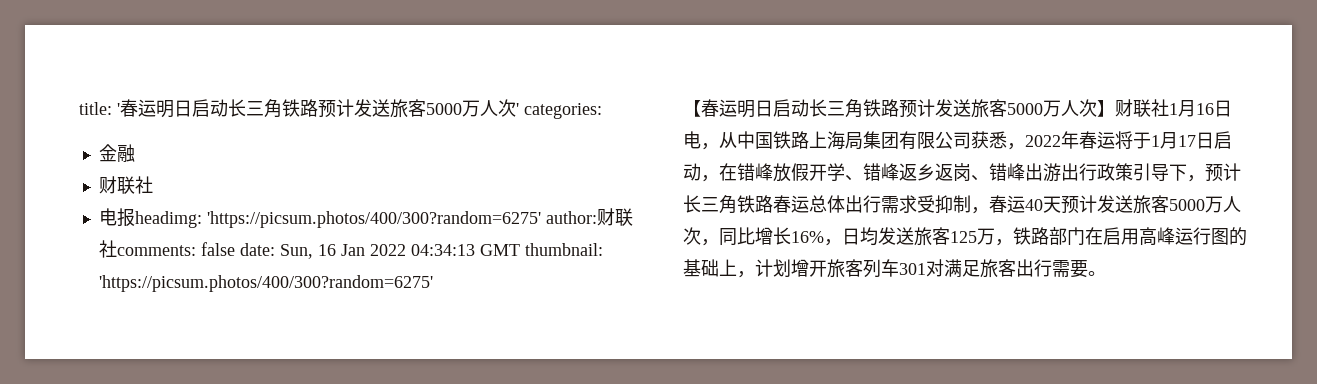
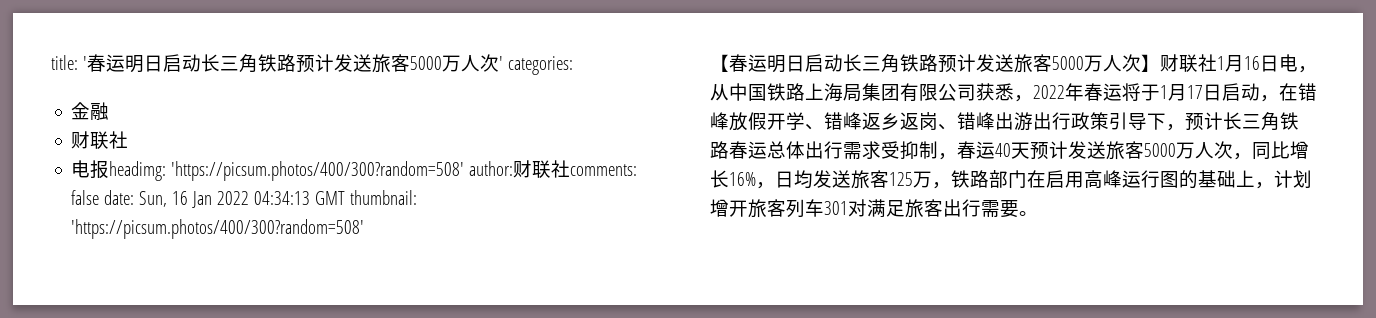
- 电报headimg: 'https://picsum.photos/400/300?random=6275' author:财联社comments: false date: Sun, 16 Jan 2022 04:34:13 GMT thumbnail: 'https://picsum.photos/400/300?random=6275'
+ 电报headimg: 'https://picsum.photos/400/300?random=508' author:财联社comments: false date: Sun, 16 Jan 2022 04:34:13 GMT thumbnail: 'https://picsum.photos/400/300?random=508'

